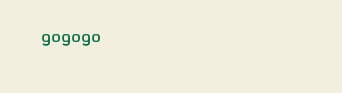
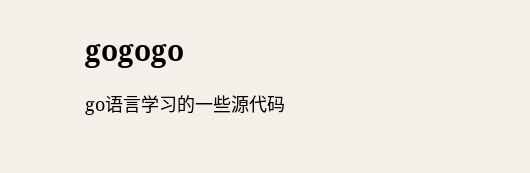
+ go语言学习的一些源代码

